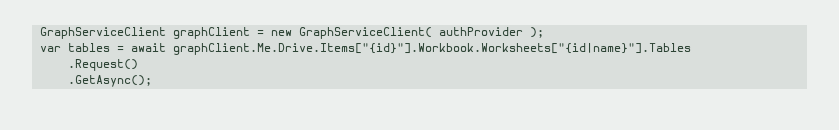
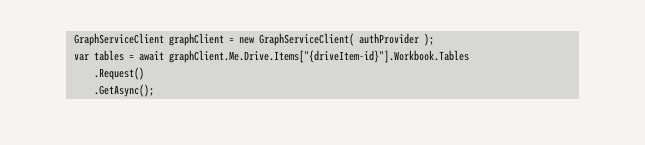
- var tables = await graphClient.Me.Drive.Items["{id}"].Workbook.Worksheets["{id|name}"].Tables
+ var tables = await graphClient.Me.Drive.Items["{driveItem-id}"].Workbook.Tables

